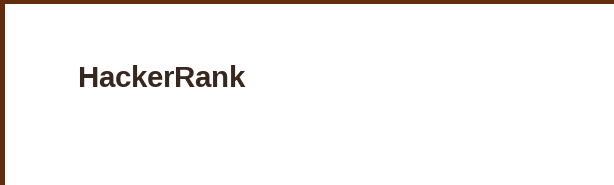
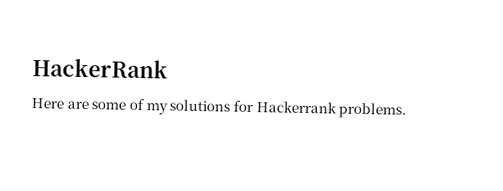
+ Here are some of my solutions for Hackerrank problems.

